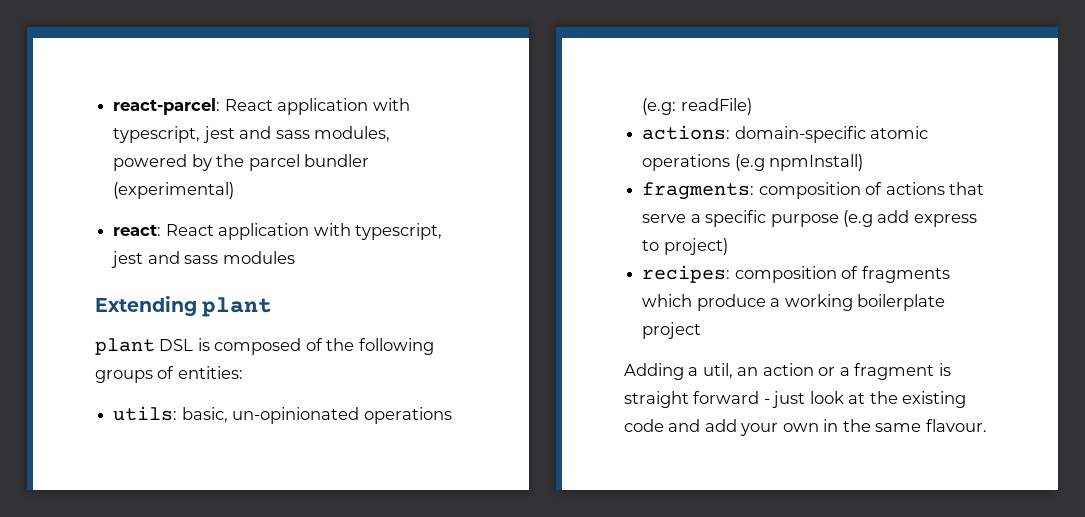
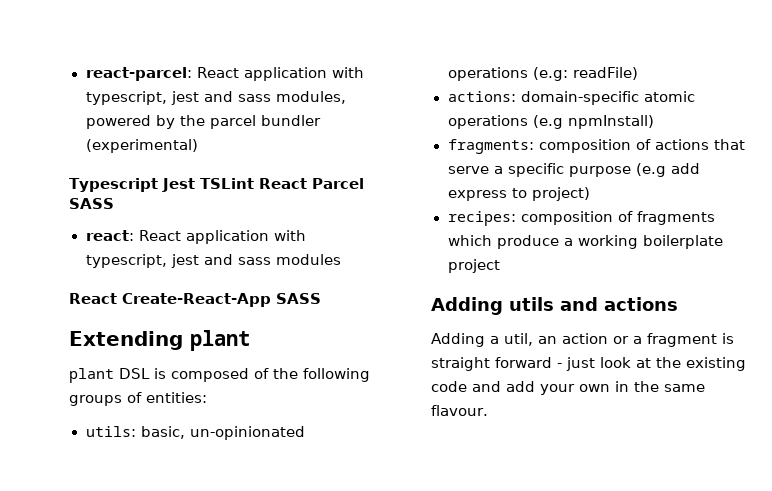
+ Typescript Jest TSLint React Parcel SASS
+ React Create-React-App SASS
+ Adding utils and actions

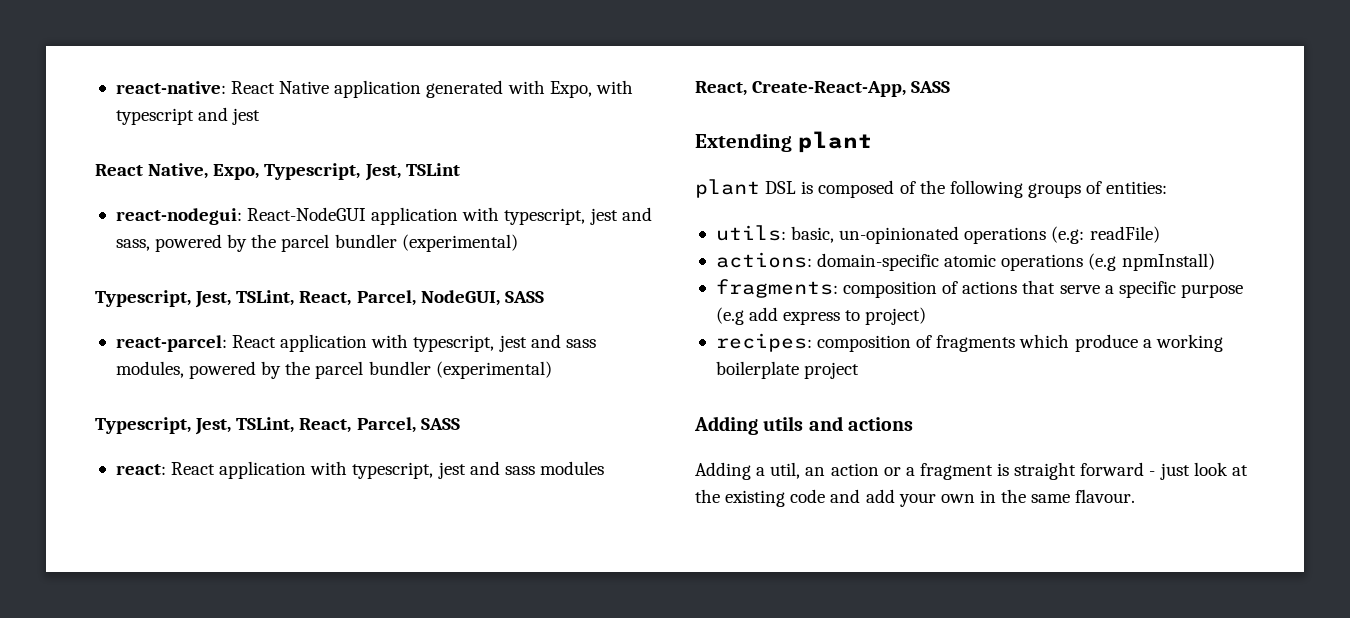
+ react-native: React Native application generated with Expo, with typescript and jest
+ React Native, Expo, Typescript, Jest, TSLint
+ react-nodegui: React-NodeGUI application with typescript, jest and sass, powered by the parcel bundler (experimental)
+ Typescript, Jest, TSLint, React, Parcel, NodeGUI, SASS
- Typescript Jest TSLint React Parcel SASS
+ Typescript, Jest, TSLint, React, Parcel, SASS
- React Create-React-App SASS
+ React, Create-React-App, SASS

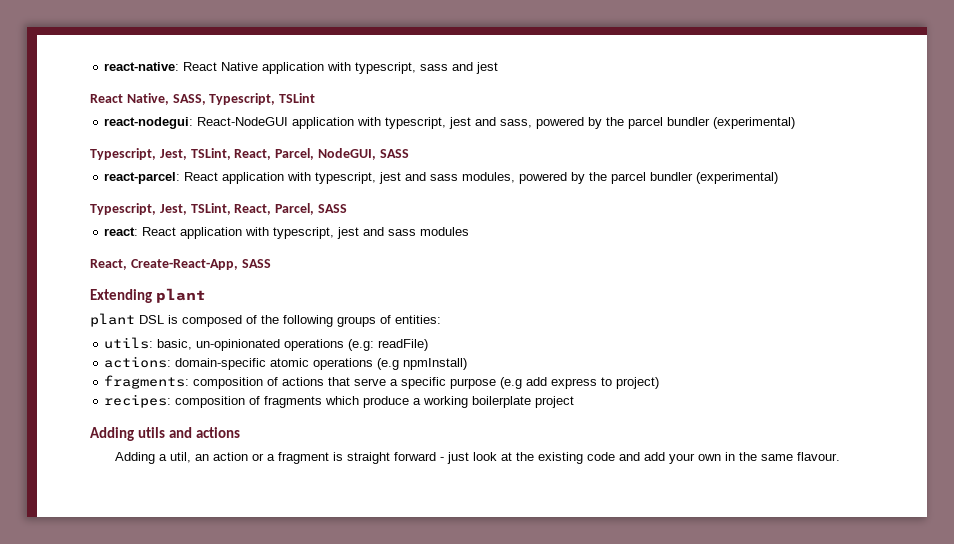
- react-native: React Native application generated with Expo, with typescript and jest
+ react-native: React Native application with typescript, sass and jest
- React Native, Expo, Typescript, Jest, TSLint
+ React Native, SASS, Typescript, TSLint

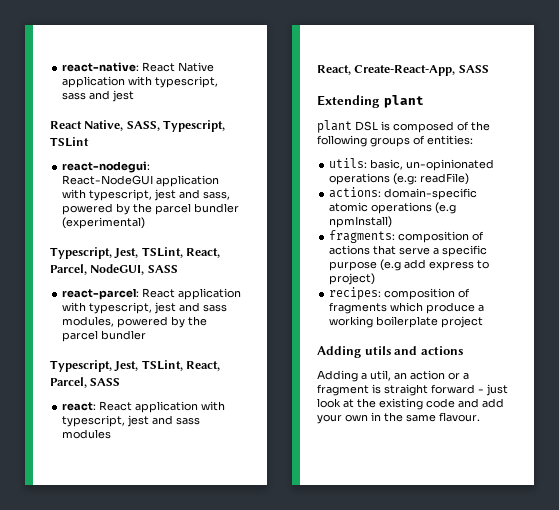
- react-parcel: React application with typescript, jest and sass modules, powered by the parcel bundler (experimental)
+ react-parcel: React application with typescript, jest and sass modules, powered by the parcel bundler

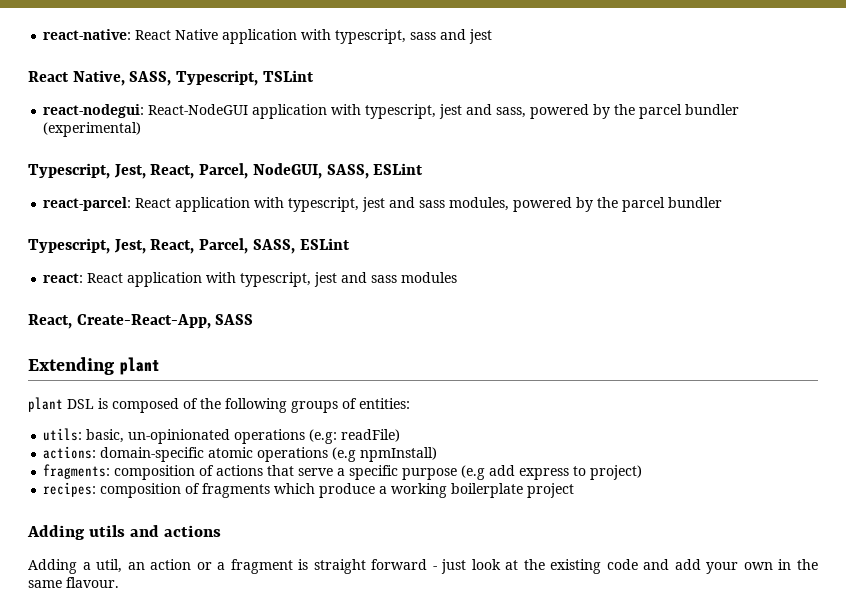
- Typescript, Jest, TSLint, React, Parcel, NodeGUI, SASS
+ Typescript, Jest, React, Parcel, NodeGUI, SASS, ESLint
- Typescript, Jest, TSLint, React, Parcel, SASS
+ Typescript, Jest, React, Parcel, SASS, ESLint

